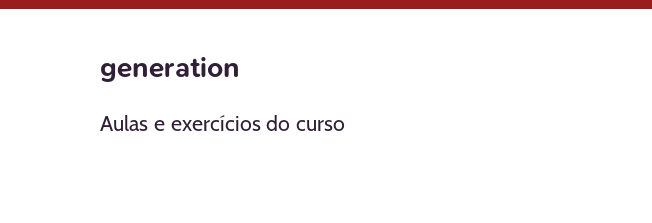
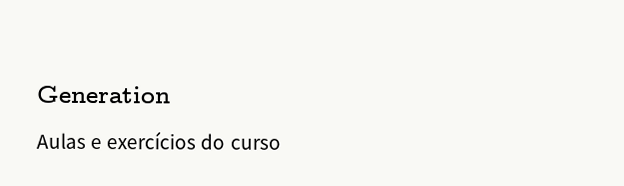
- generation
+ Generation

